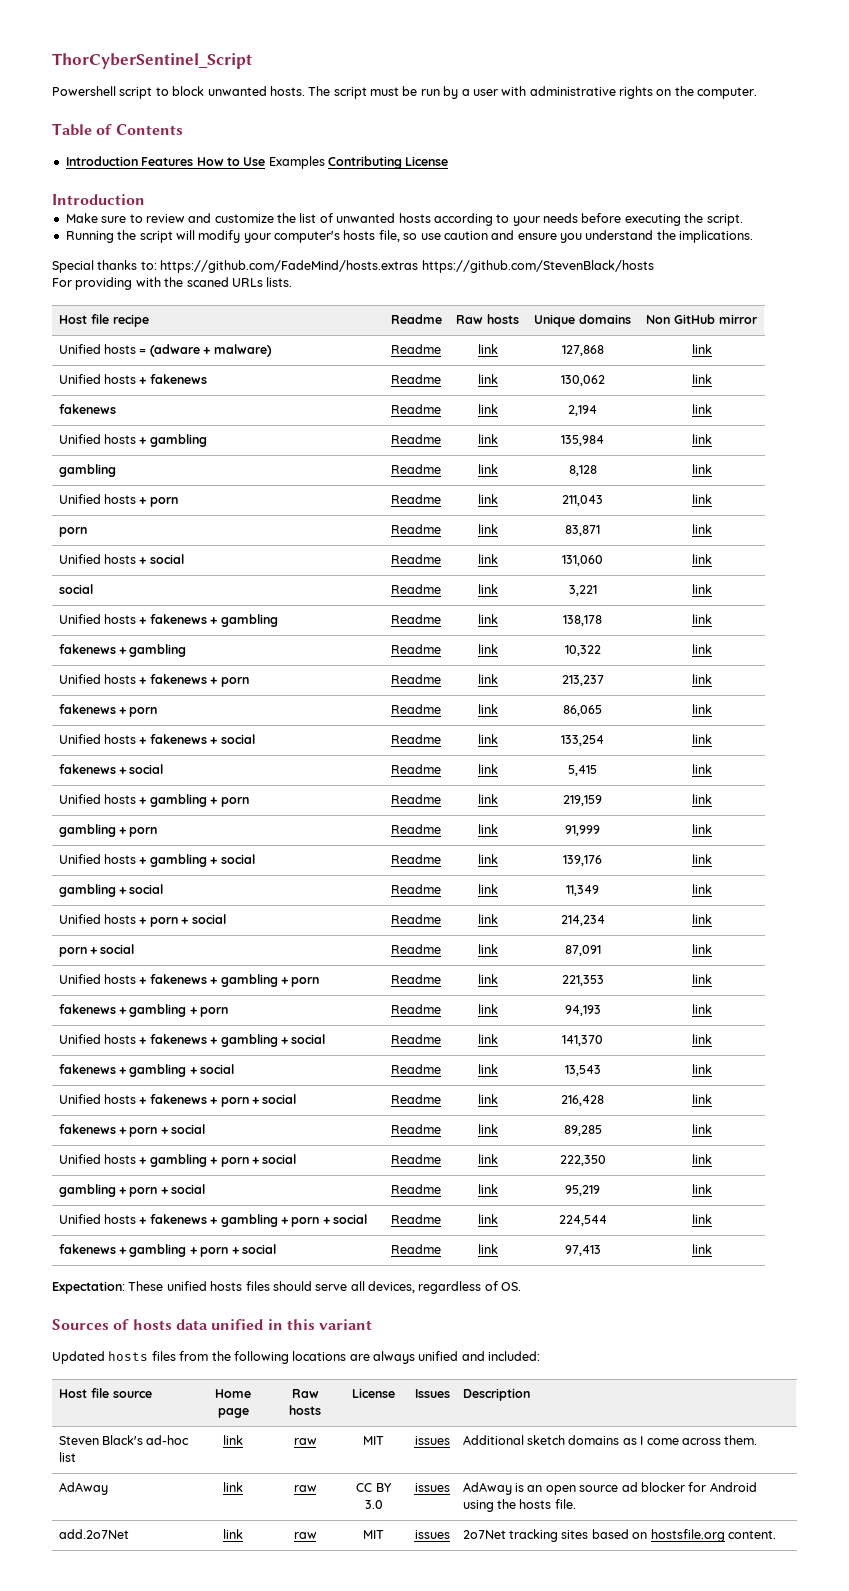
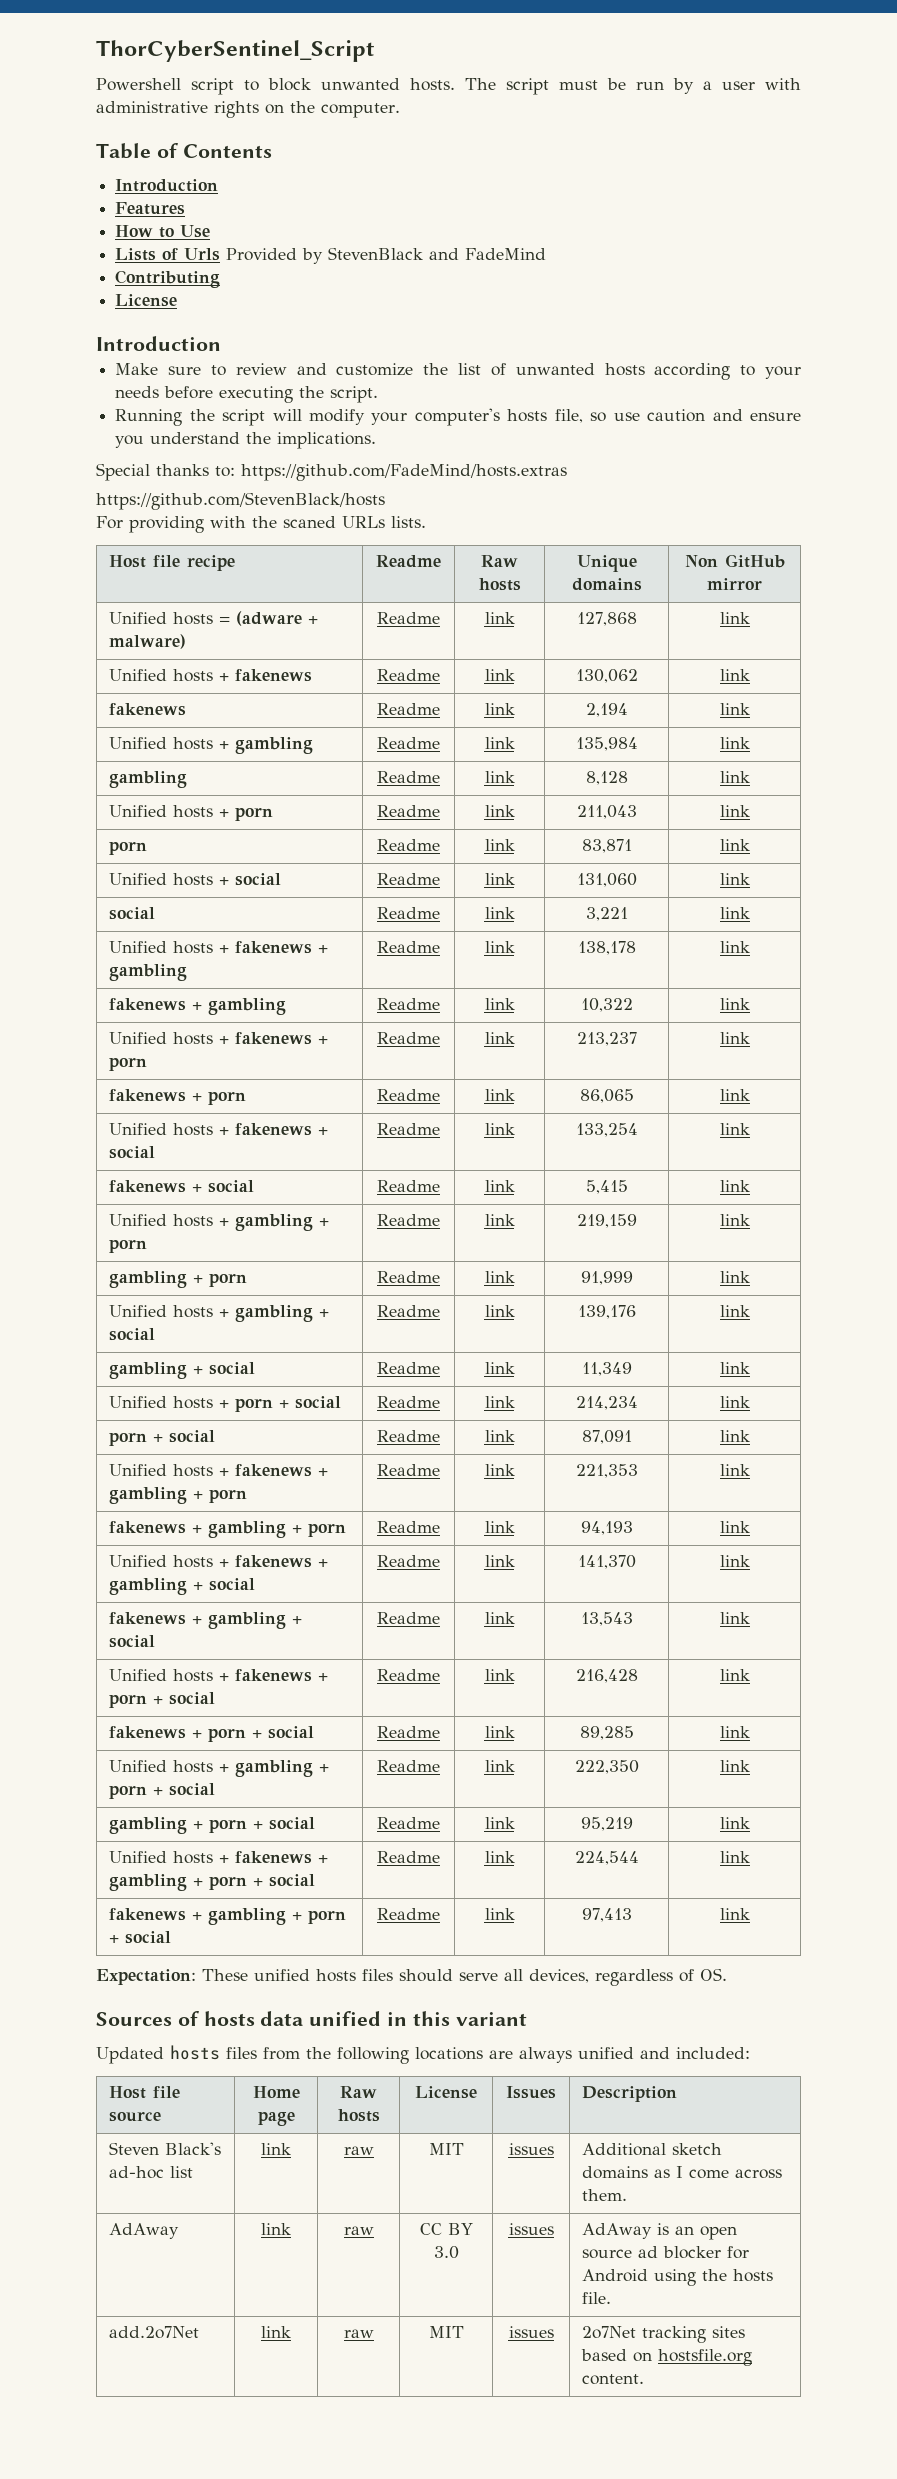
  Table of Contents
- Introduction Features How to Use Examples Contributing License
+ Introduction
+ Features
+ How to Use
+ Lists of Urls Provided by StevenBlack and FadeMind
+ Contributing
+ License
- Special thanks to: https://github.com/FadeMind/hosts.extras https://github.com/StevenBlack/hosts
+ Special thanks to: https://github.com/FadeMind/hosts.extras
+ https://github.com/StevenBlack/hosts

